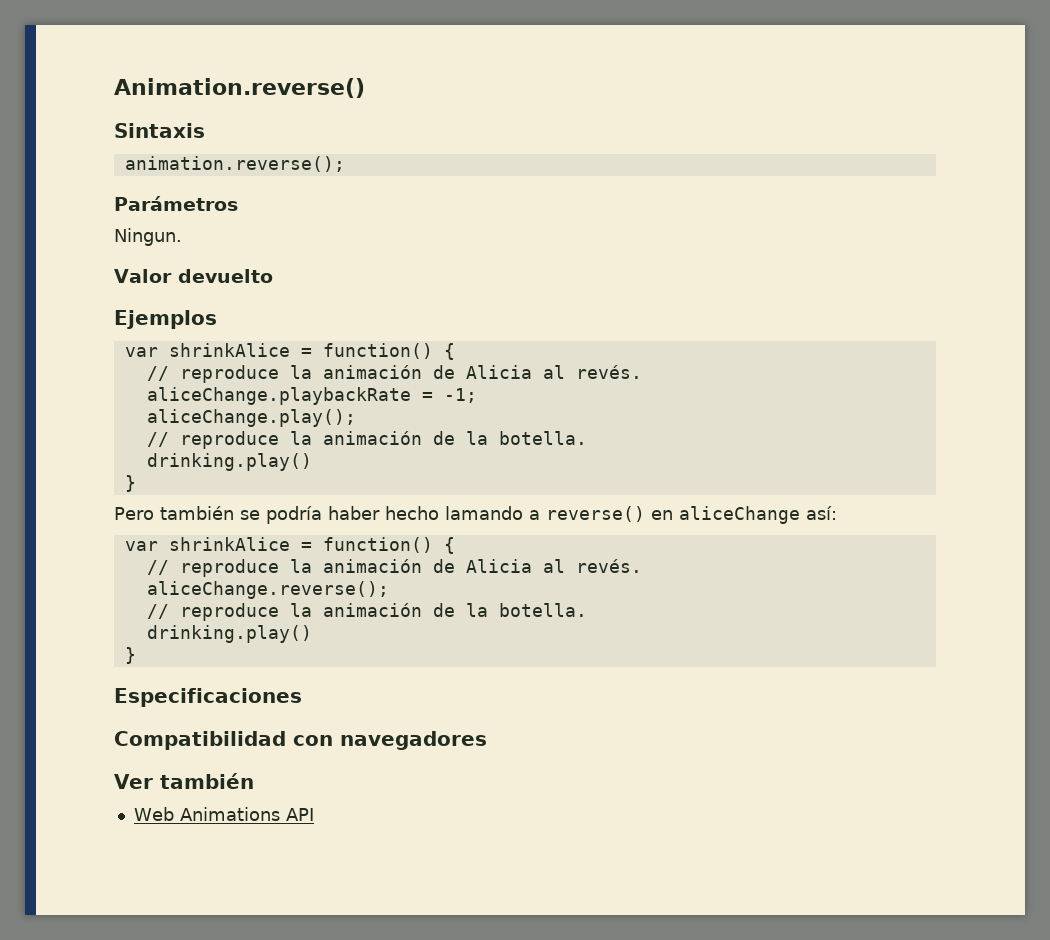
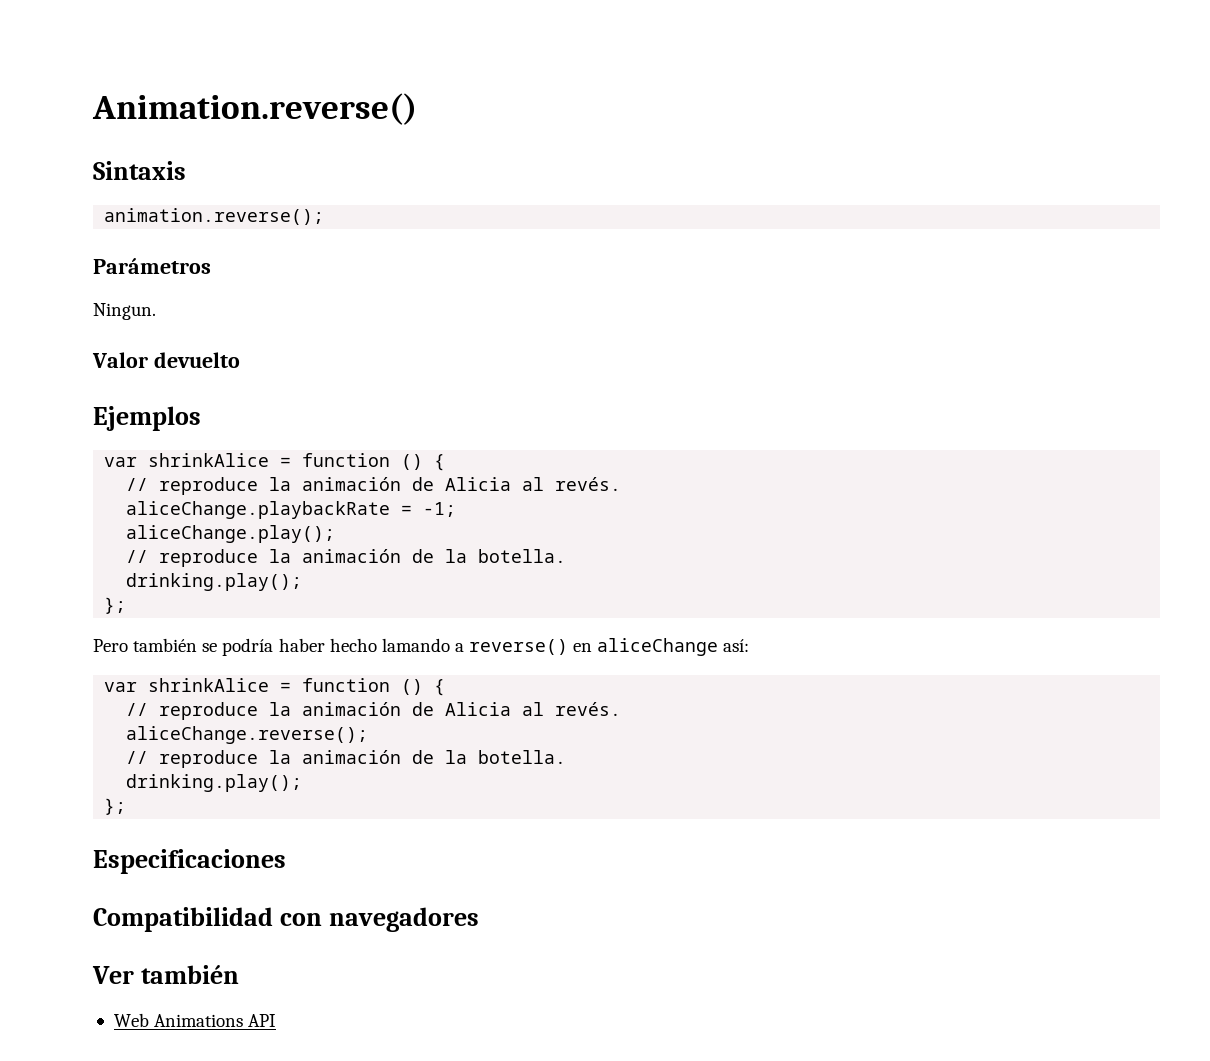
  Ejemplos
- var shrinkAlice = function() {
+ var shrinkAlice = function () {
  aliceChange.play();
  // reproduce la animación de la botella.
- drinking.play()
- }
+ drinking.play();
+ };
  Pero también se podría haber hecho lamando a reverse() en aliceChange así:
- var shrinkAlice = function() {
+ var shrinkAlice = function () {
  aliceChange.reverse();
  // reproduce la animación de la botella.
- drinking.play()
- }
+ drinking.play();
+ };

